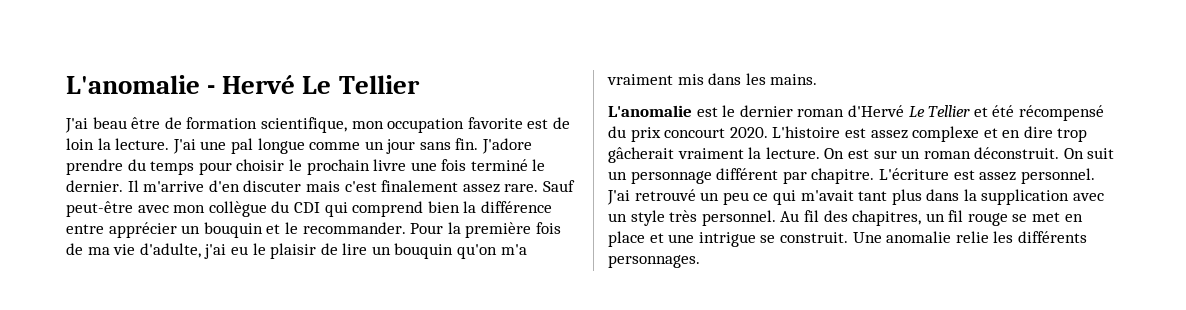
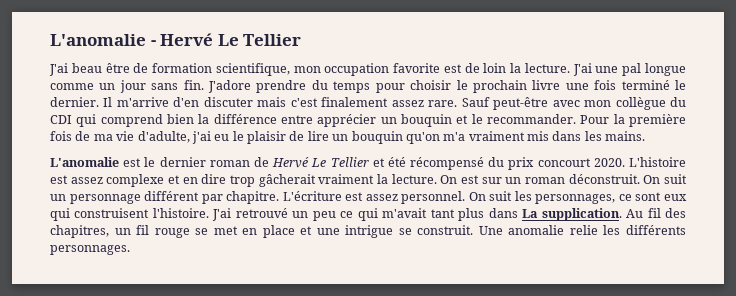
- L'anomalie est le dernier roman d'Hervé Le Tellier et été récompensé du prix concourt 2020.
+ L'anomalie est le dernier roman de Hervé Le Tellier et été récompensé du prix concourt 2020.
+ On suit les personnages, ce sont eux qui construisent l'histoire.
- J'ai retrouvé un peu ce qui m'avait tant plus dans la supplication avec un style très personnel.
+ J'ai retrouvé un peu ce qui m'avait tant plus dans La supplication.

